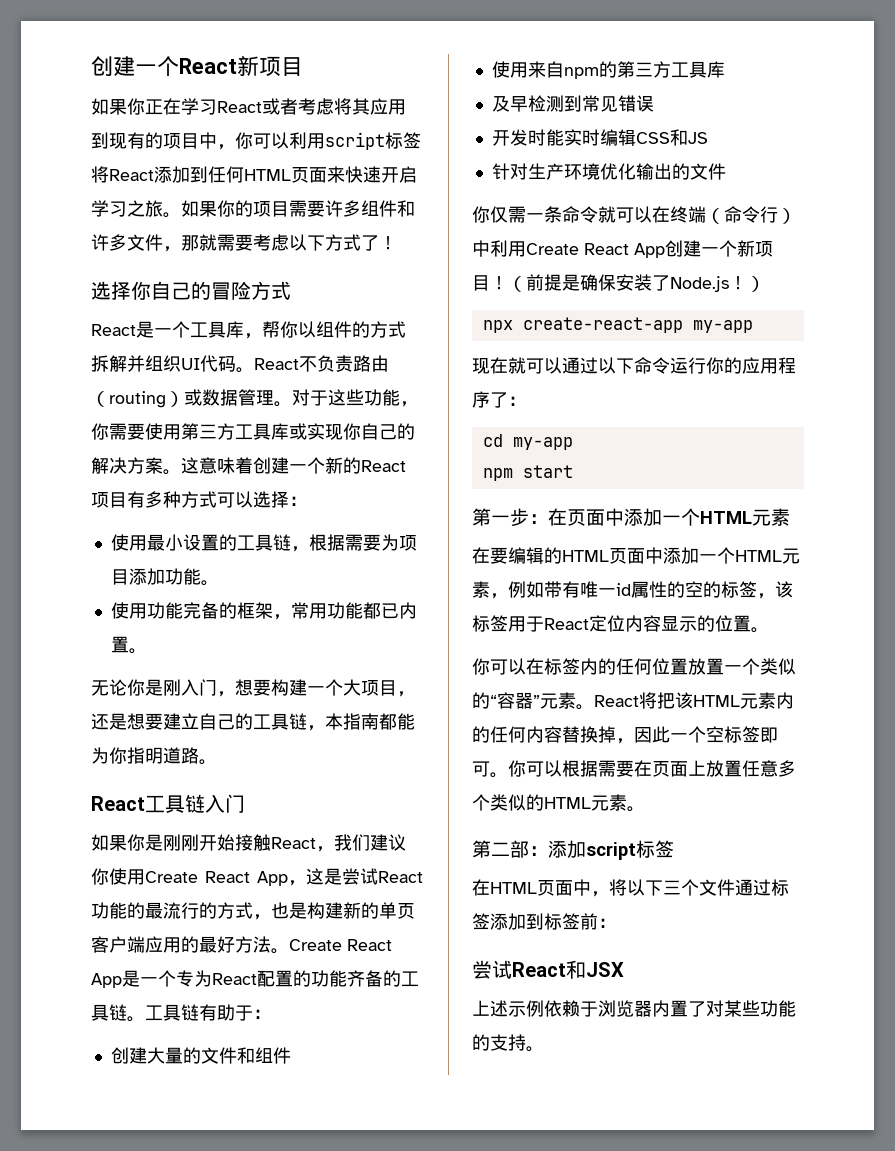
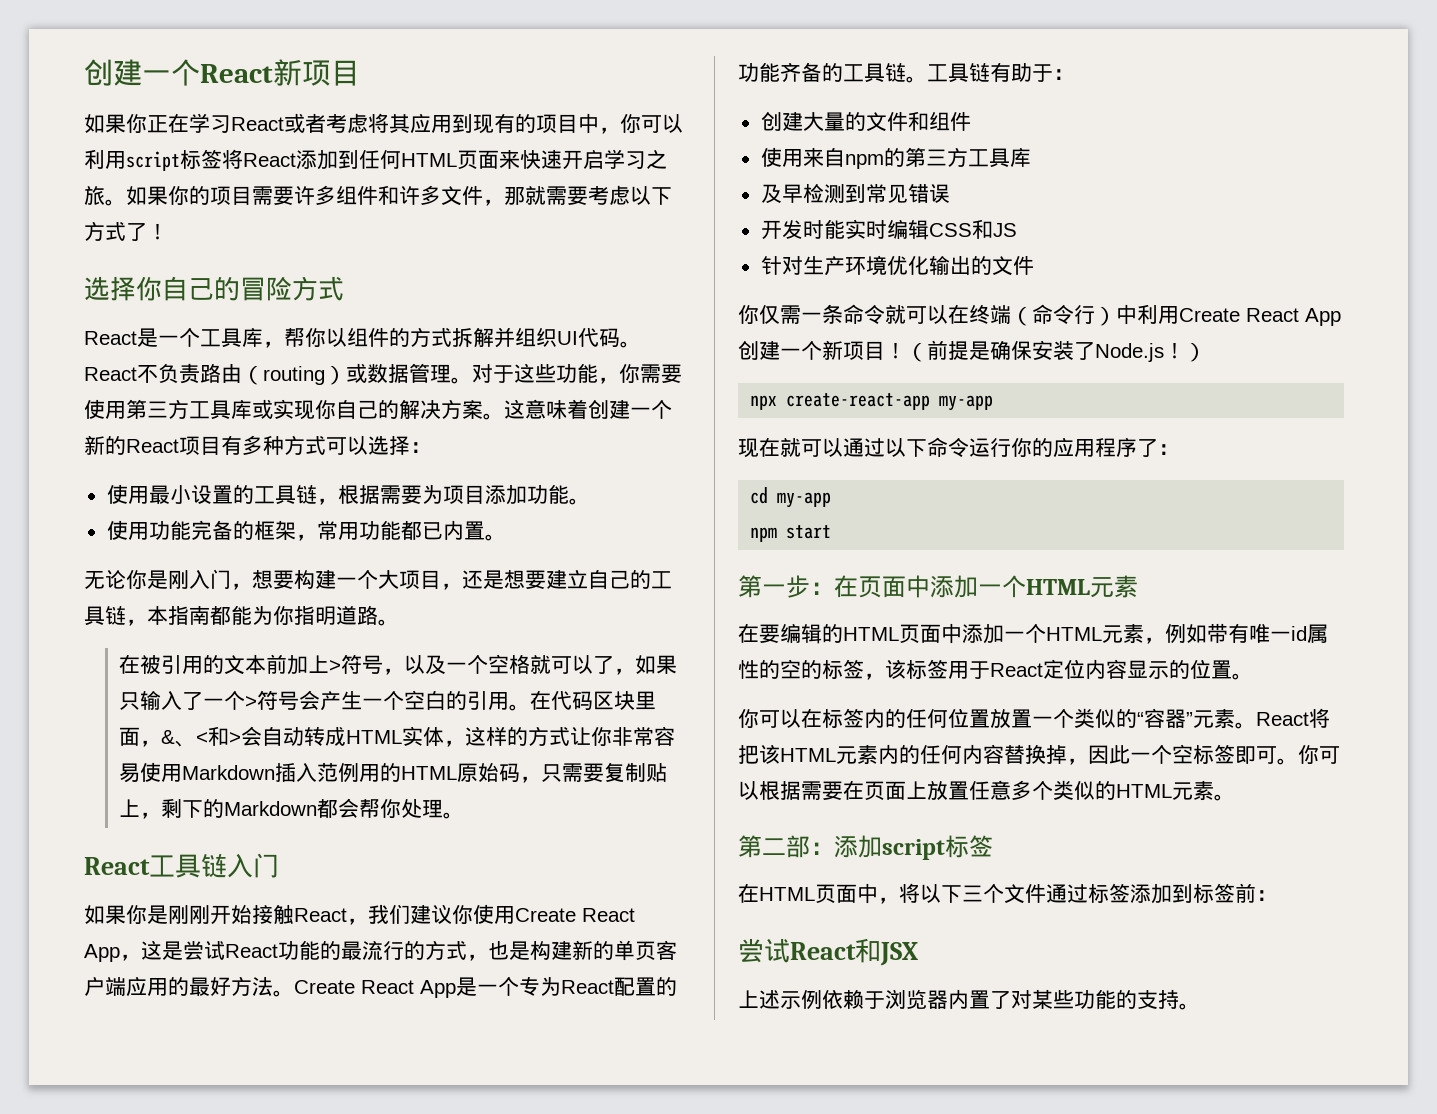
+ 在被引用的文本前加上>符号，以及一个空格就可以了，如果只输入了一个>符号会产生一个空白的引用。在代码区块里面，&、<和>会自动转成HTML实体，这样的方式让你非常容易使用Markdown插入范例用的HTML原始码，只需要复制贴上，剩下的Markdown都会帮你处理。

